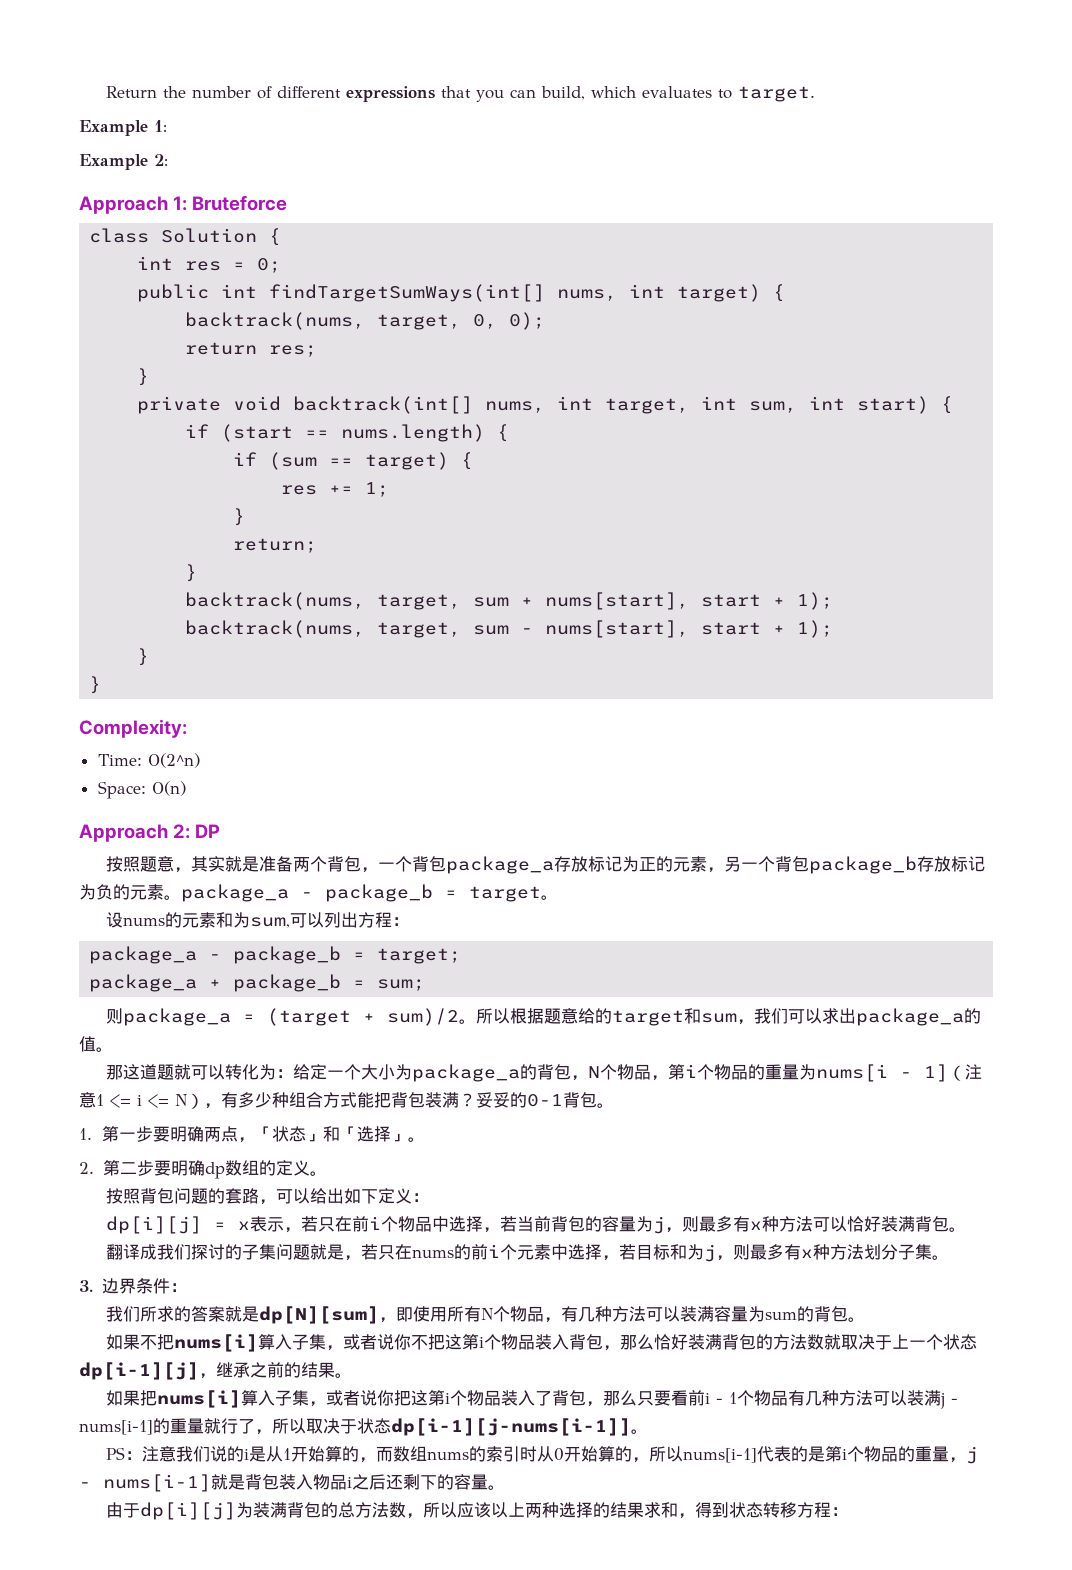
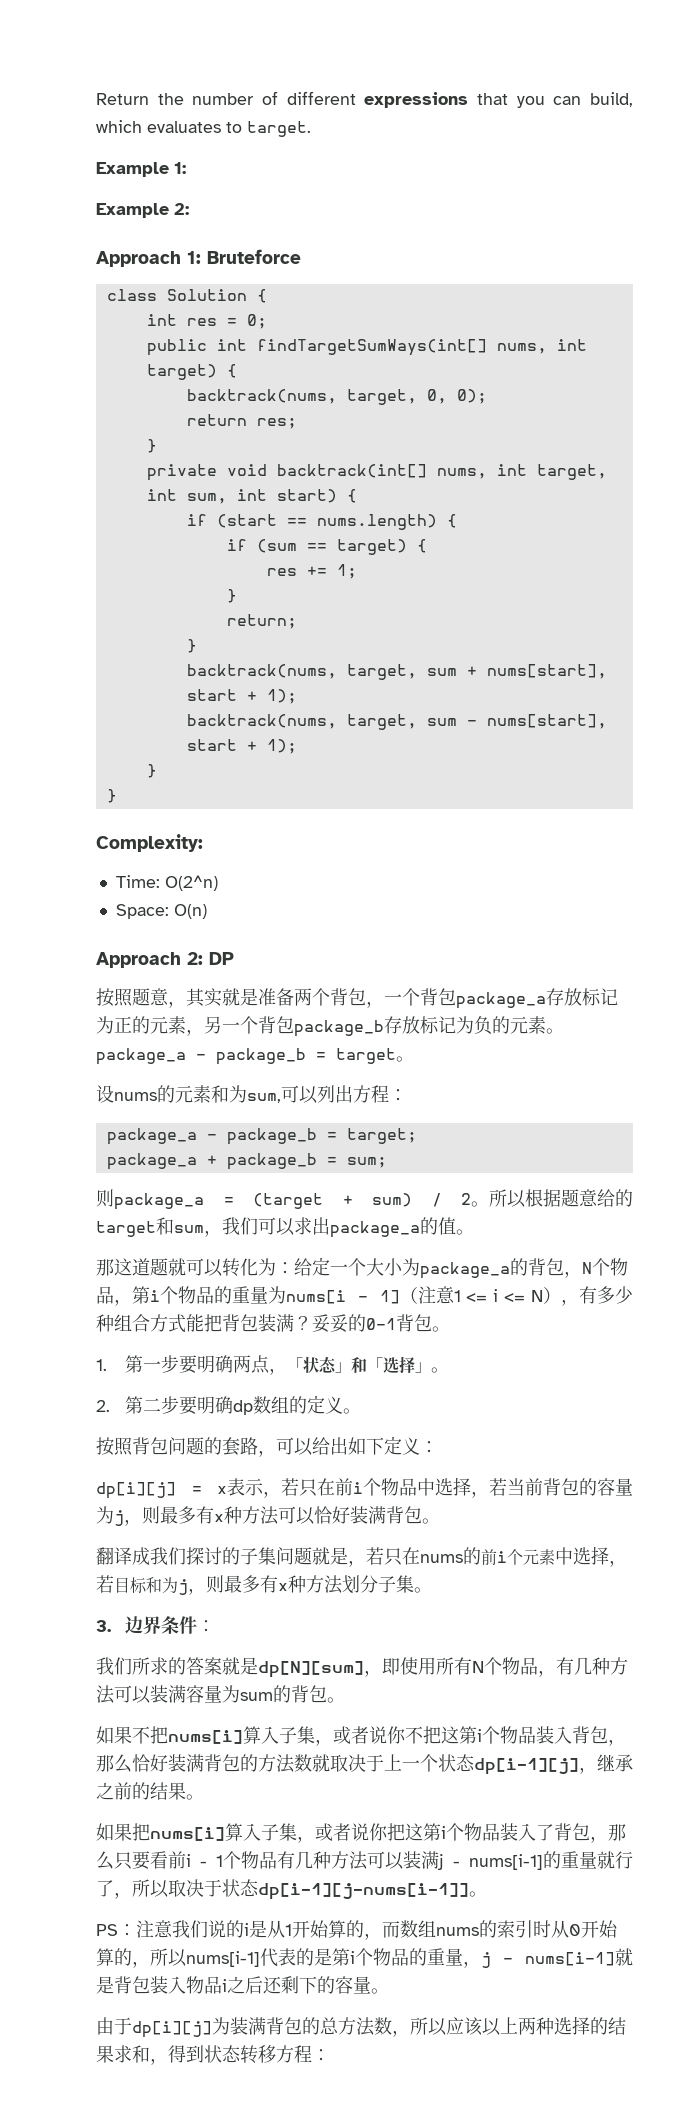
- 则package_a = (target + sum)/2。
+ 则package_a = (target + sum) / 2。

